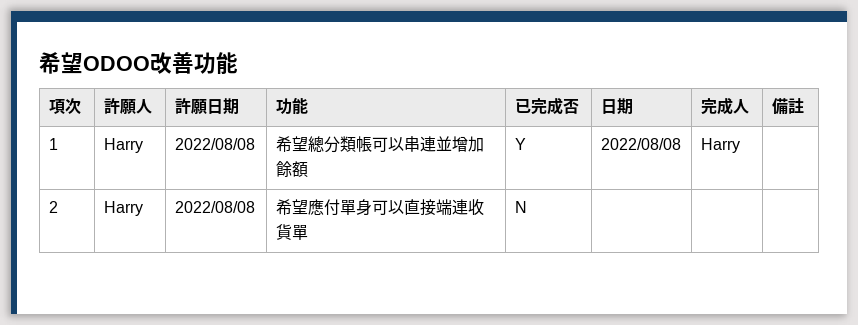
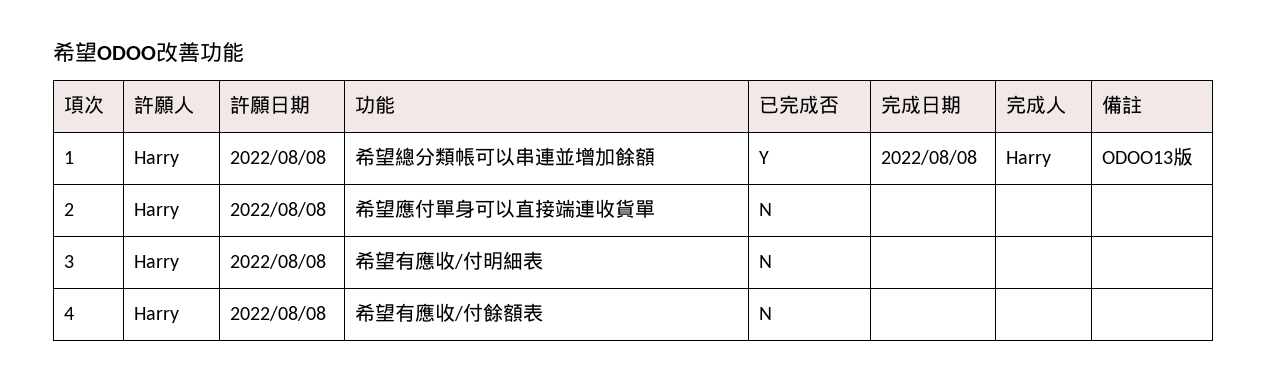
- 項次 | 許願人 | 許願日期 | 功能 | 已完成否 | 日期 | 完成人 | 備註
+ 項次 | 許願人 | 許願日期 | 功能 | 已完成否 | 完成日期 | 完成人 | 備註
- 1 | Harry | 2022/08/08 | 希望總分類帳可以串連並增加餘額 | Y | 2022/08/08 | Harry |
+ 1 | Harry | 2022/08/08 | 希望總分類帳可以串連並增加餘額 | Y | 2022/08/08 | Harry | ODOO13版
+ 3 | Harry | 2022/08/08 | 希望有應收/付明細表 | N | | |
+ 4 | Harry | 2022/08/08 | 希望有應收/付餘額表 | N | | |

